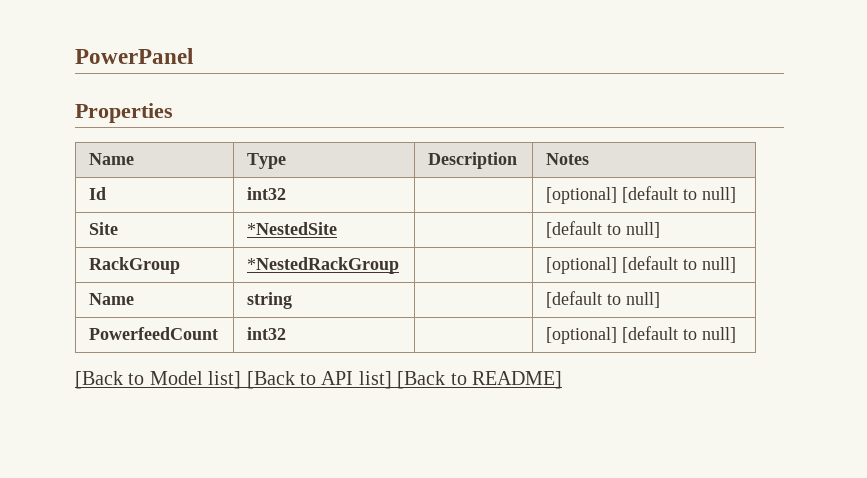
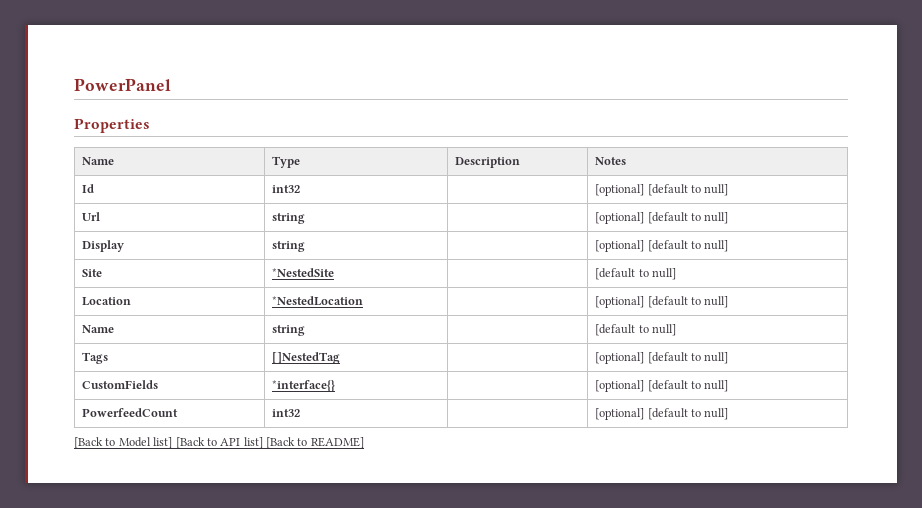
+ Url | string | | [optional] [default to null]
+ Display | string | | [optional] [default to null]
- RackGroup | *NestedRackGroup | | [optional] [default to null]
+ Location | *NestedLocation | | [optional] [default to null]
+ Tags | []NestedTag | | [optional] [default to null]
+ CustomFields | *interface{} | | [optional] [default to null]

